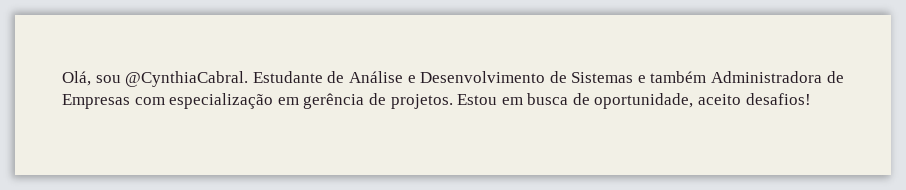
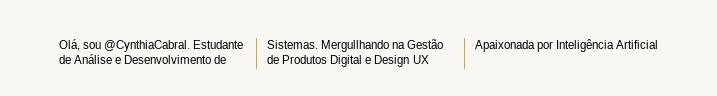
- Estudante de Análise e Desenvolvimento de Sistemas e também Administradora de Empresas com especialização em gerência de projetos. Estou em busca de oportunidade, aceito desafios!
+ Estudante de Análise e Desenvolvimento de Sistemas. Mergullhando na Gestão de Produtos Digital e Design UX Apaixonada por Inteligência Artificial

